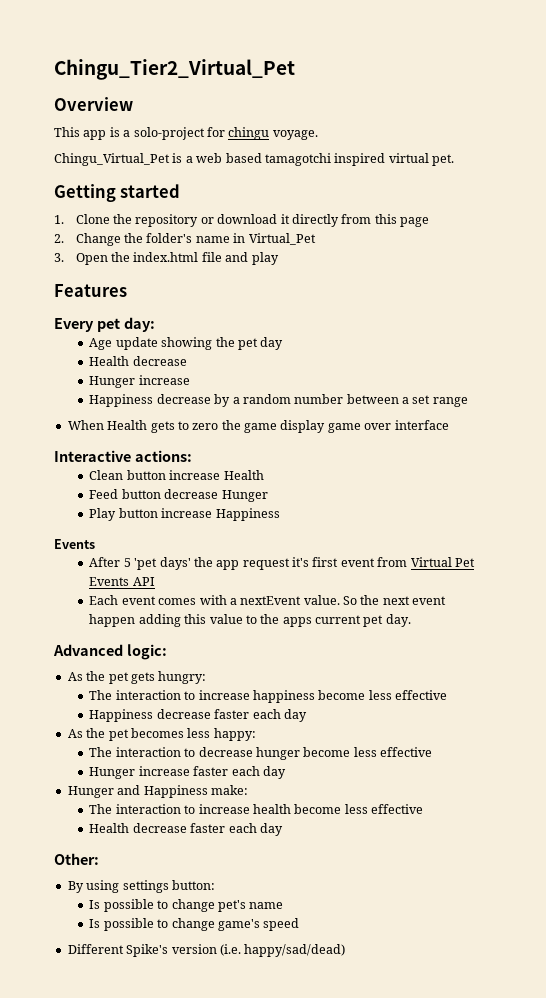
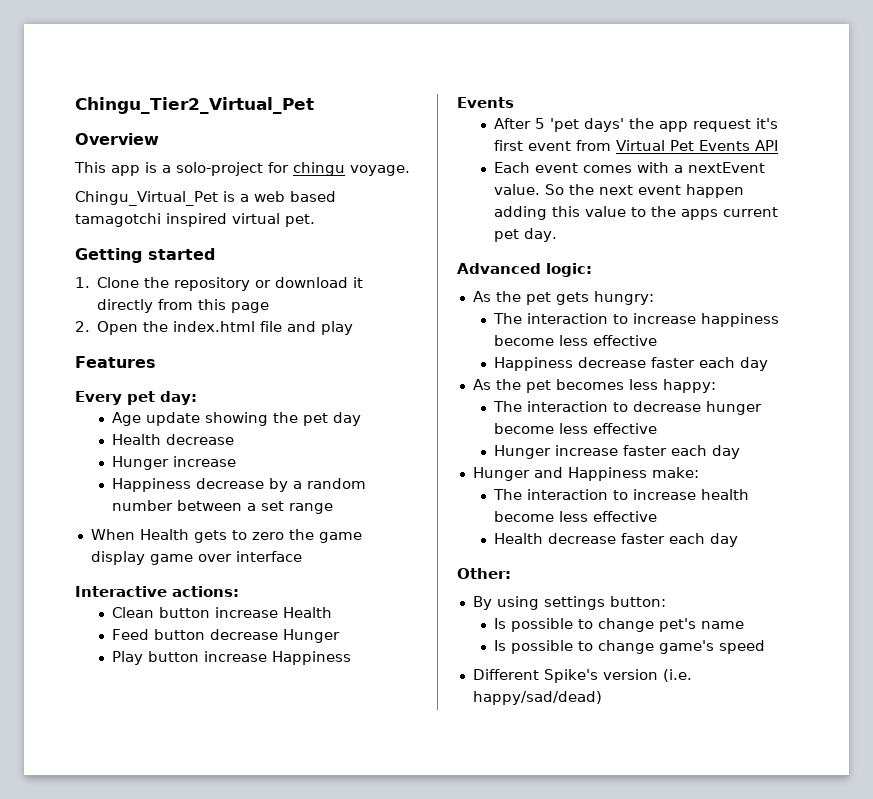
- 2. Change the folder's name in Virtual_Pet
- 3. Open the index.html file and play
+ 2. Open the index.html file and play

